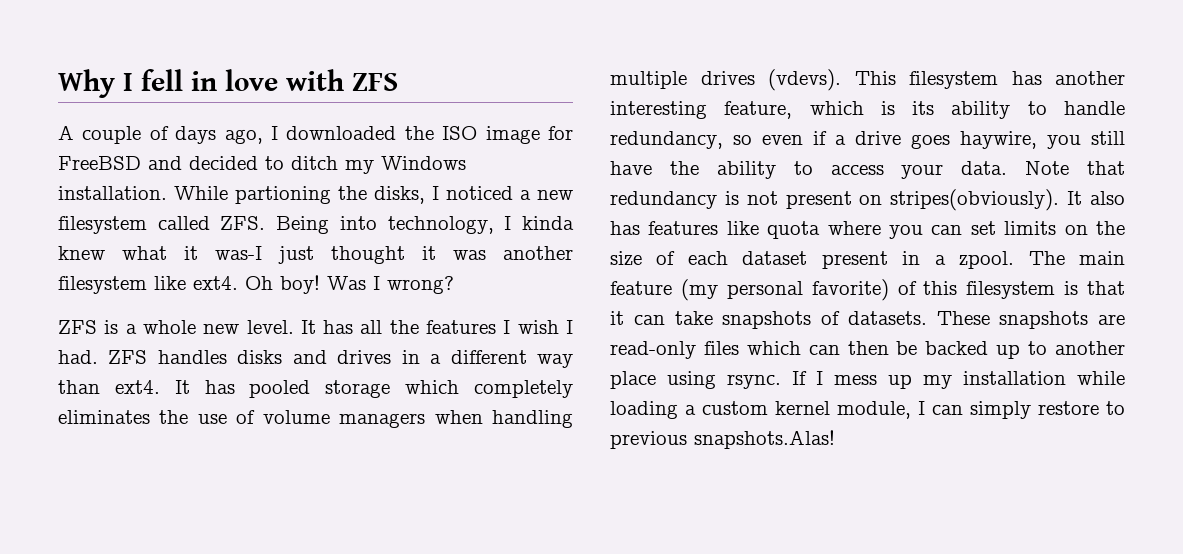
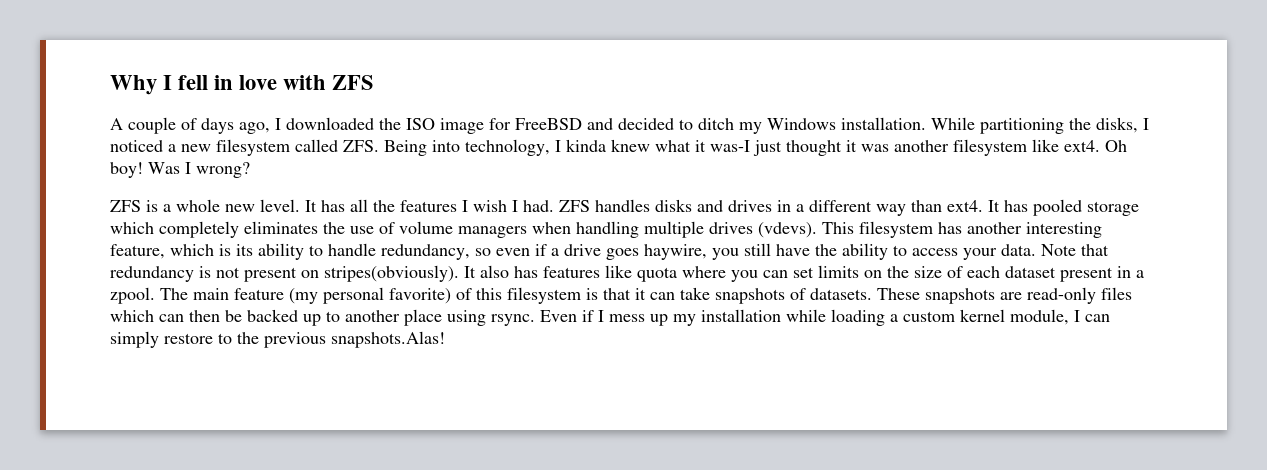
- While partioning the disks, I noticed a new filesystem called ZFS. Being into technology, I kinda knew what it was-I just thought it was another filesystem like ext4.
+ While partitioning the disks, I noticed a new filesystem called ZFS. Being into technology, I kinda knew what it was-I just thought it was another filesystem like ext4.
- If I mess up my installation while loading a custom kernel module, I can simply restore to previous snapshots.Alas!
+ Even if I mess up my installation while loading a custom kernel module, I can simply restore to the previous snapshots.Alas!

